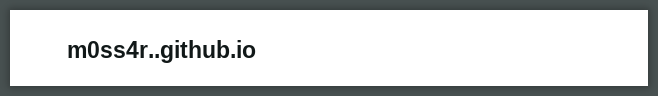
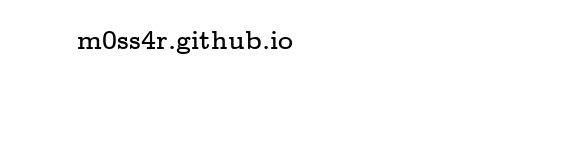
- m0ss4r..github.io
+ m0ss4r.github.io

